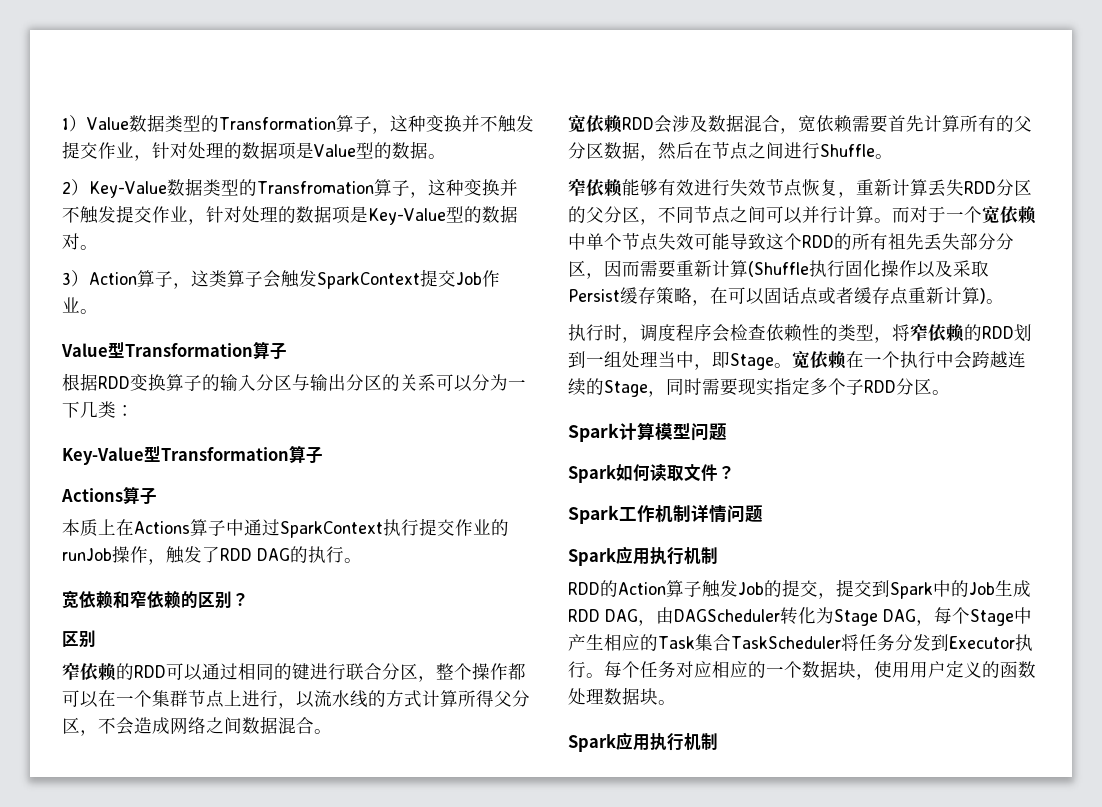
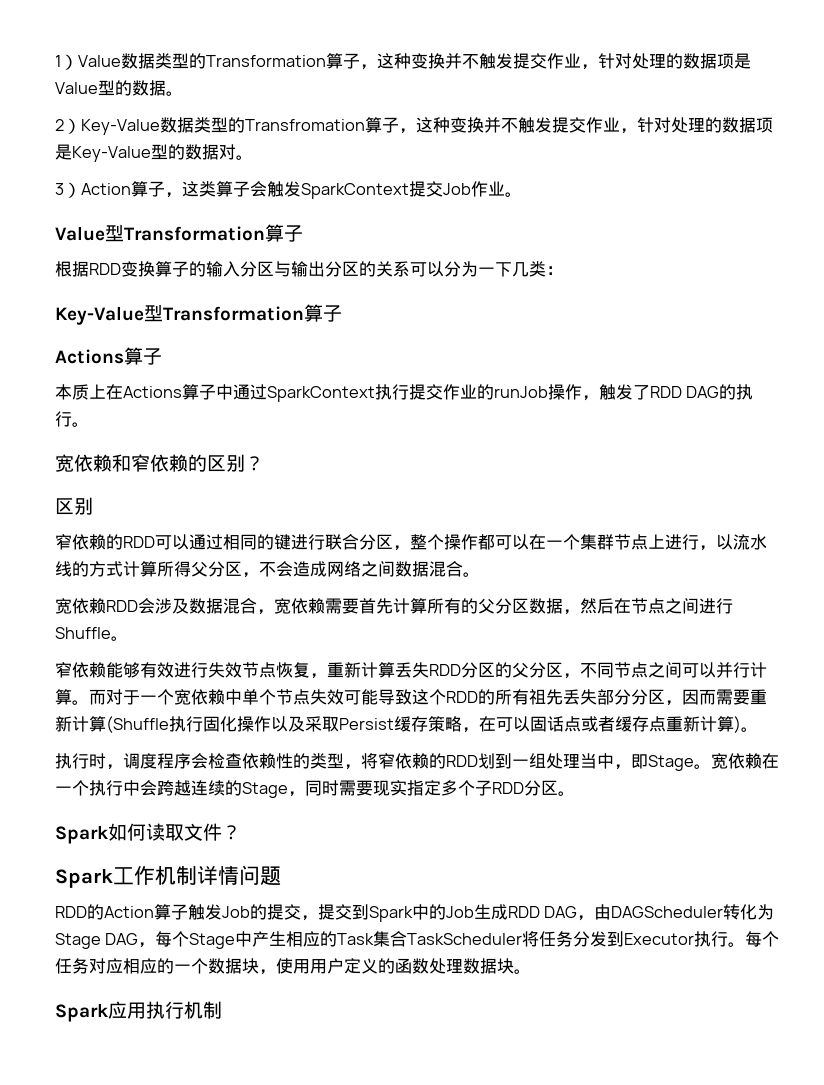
- Spark计算模型问题
  Spark工作机制详情问题
- Spark应用执行机制

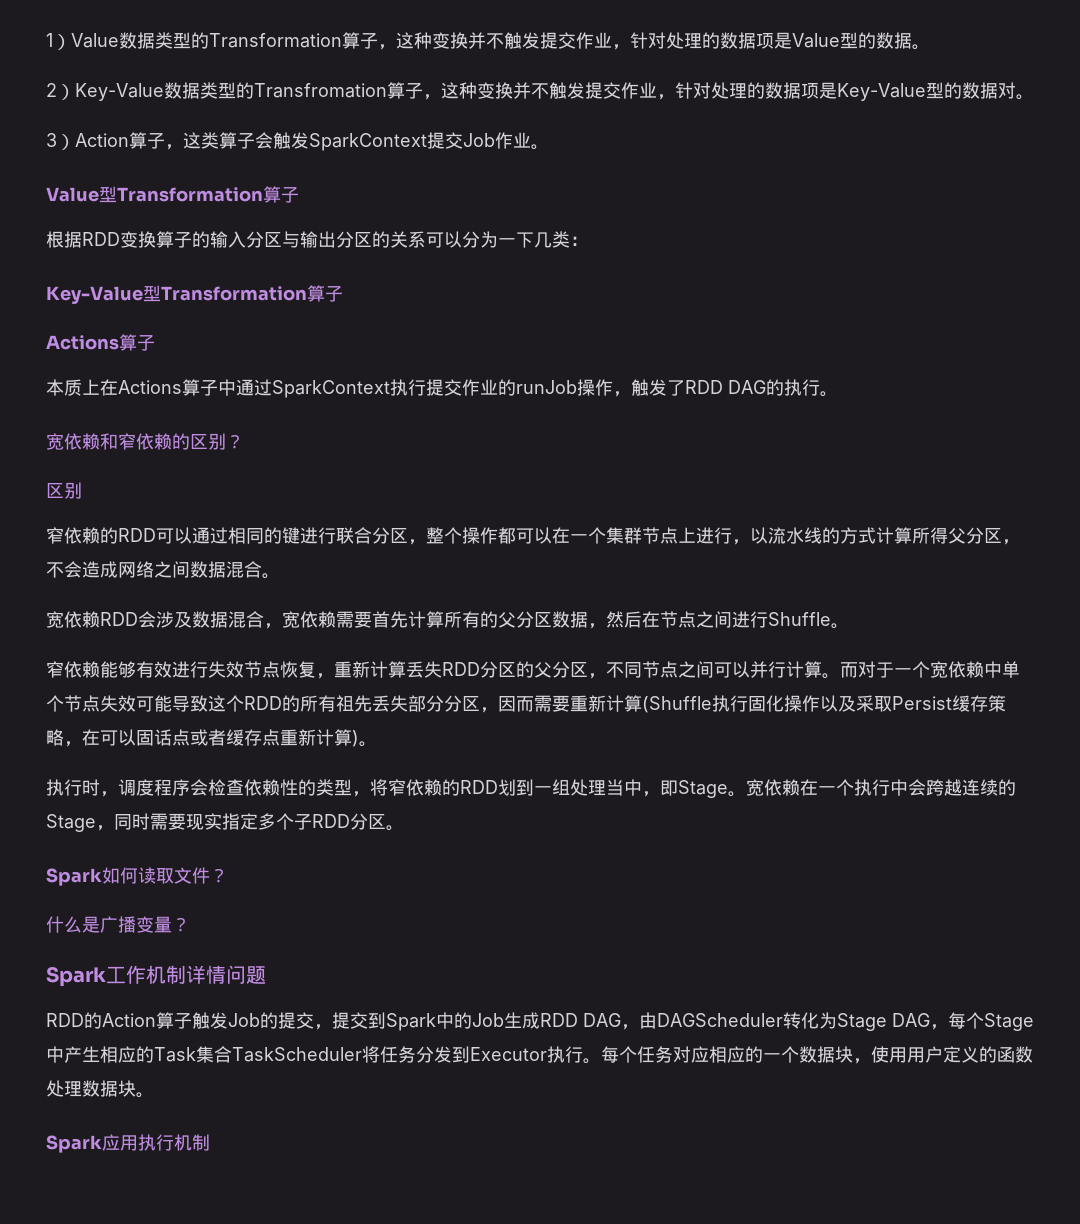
+ 什么是广播变量？

